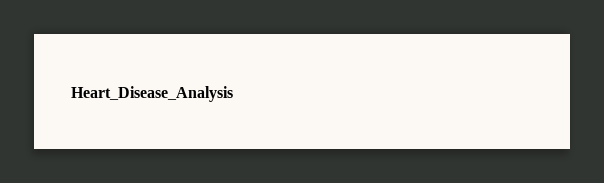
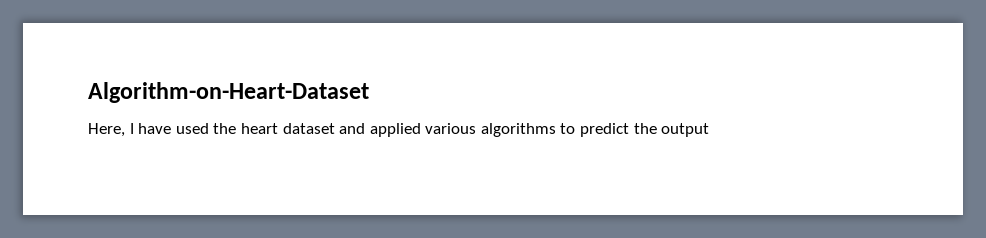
- Heart_Disease_Analysis
+ Algorithm-on-Heart-Dataset
+ Here, I have used the heart dataset and applied various algorithms to predict the output

